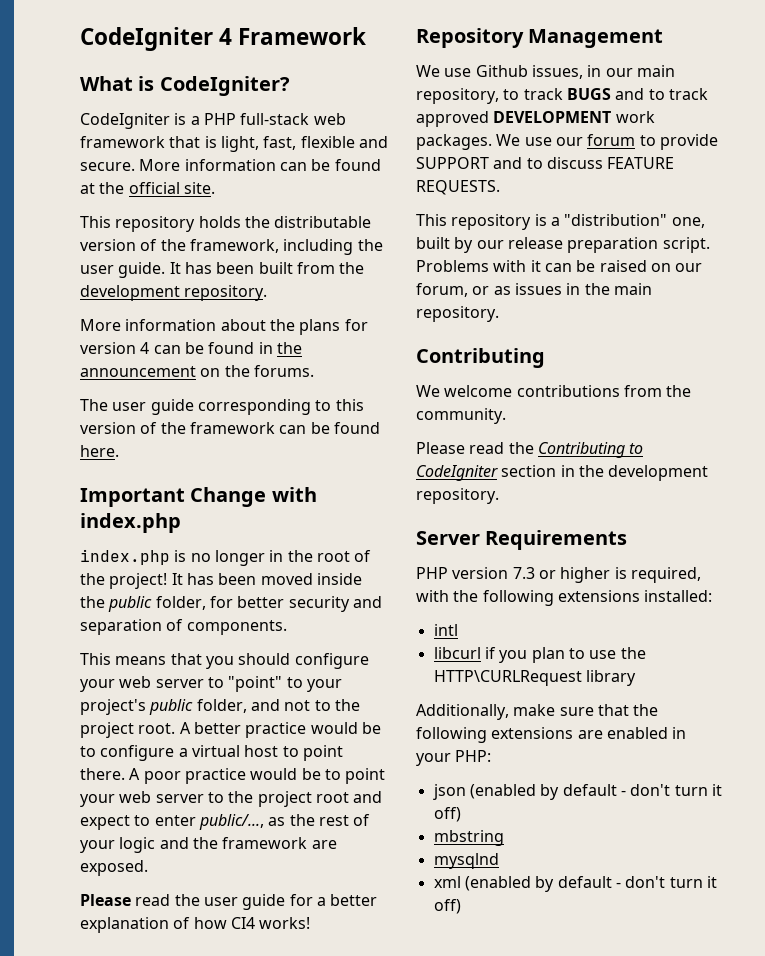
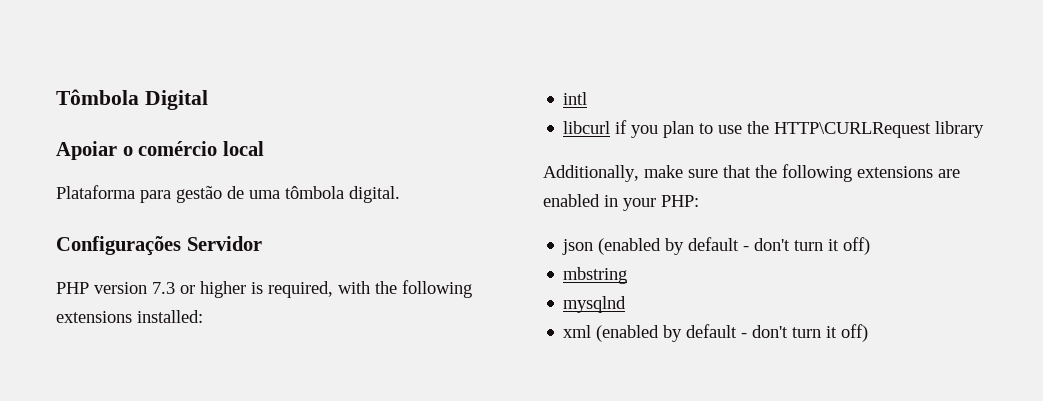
- CodeIgniter 4 Framework
- What is CodeIgniter?
- CodeIgniter is a PHP full-stack web framework that is light, fast, flexible and secure. More information can be found at the official site.
- This repository holds the distributable version of the framework, including the user guide. It has been built from the development repository.
- More information about the plans for version 4 can be found in the announcement on the forums.
- The user guide corresponding to this version of the framework can be found here.
- Important Change with index.php
- index.php is no longer in the root of the project! It has been moved inside the public folder, for better security and separation of components.
- This means that you should configure your web server to "point" to your project's public folder, and not to the project root. A better practice would be to configure a virtual host to point there. A poor practice would be to point your web server to the project root and expect to enter public/..., as the rest of your logic and the framework are exposed.
- Please read the user guide for a better explanation of how CI4 works!
- Repository Management
- We use Github issues, in our main repository, to track BUGS and to track approved DEVELOPMENT work packages. We use our forum to provide SUPPORT and to discuss FEATURE REQUESTS.
- This repository is a "distribution" one, built by our release preparation script. Problems with it can be raised on our forum, or as issues in the main repository.
- Contributing
- We welcome contributions from the community.
- Please read the Contributing to CodeIgniter section in the development repository.
- Server Requirements
+ Tômbola Digital
+ Apoiar o comércio local
+ Plataforma para gestão de uma tômbola digital.
+ Configurações Servidor

